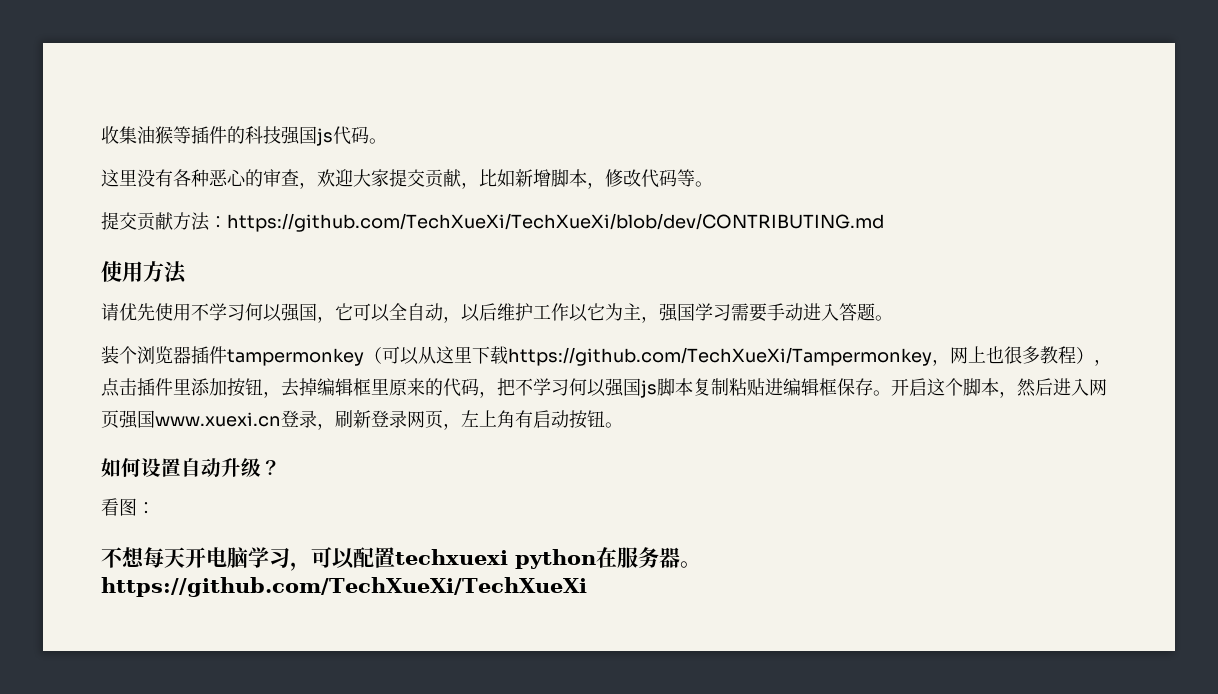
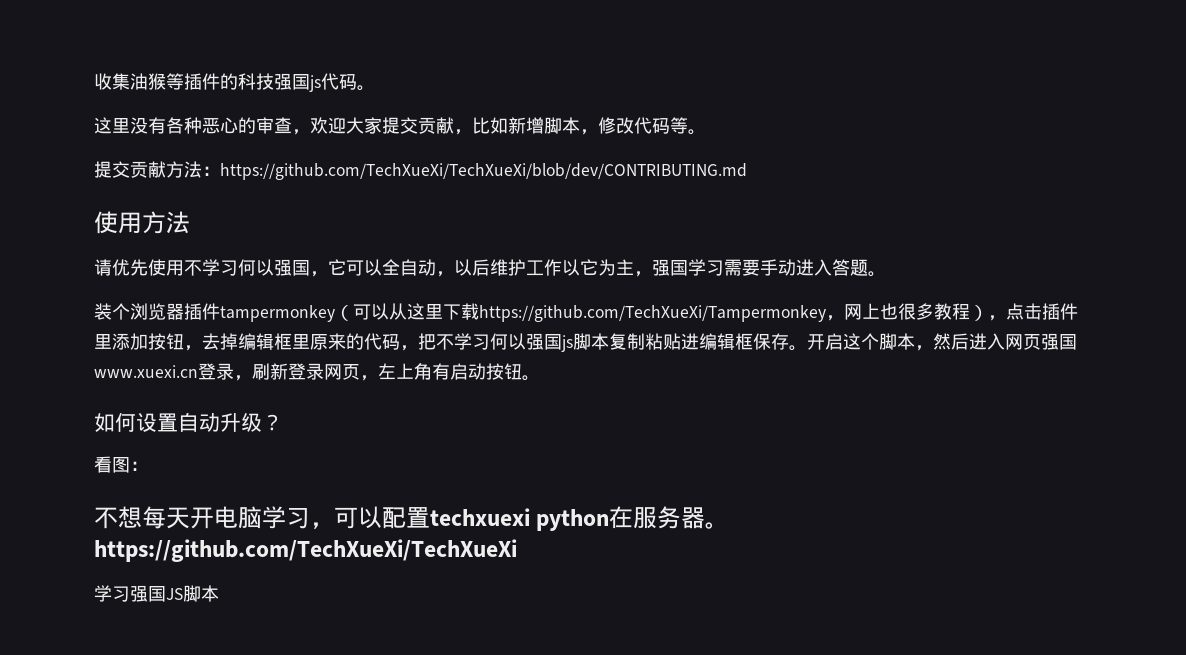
+ 学习强国JS脚本

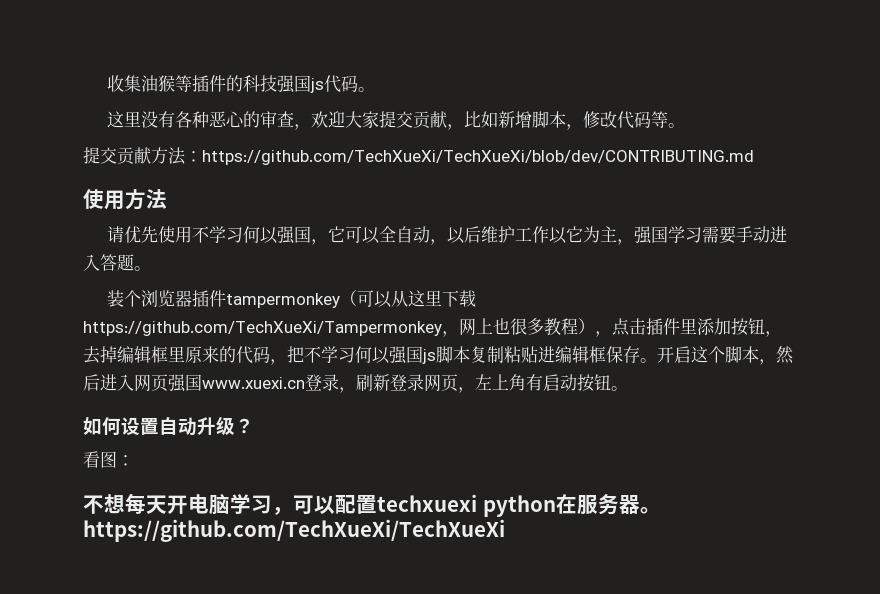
- 学习强国JS脚本

